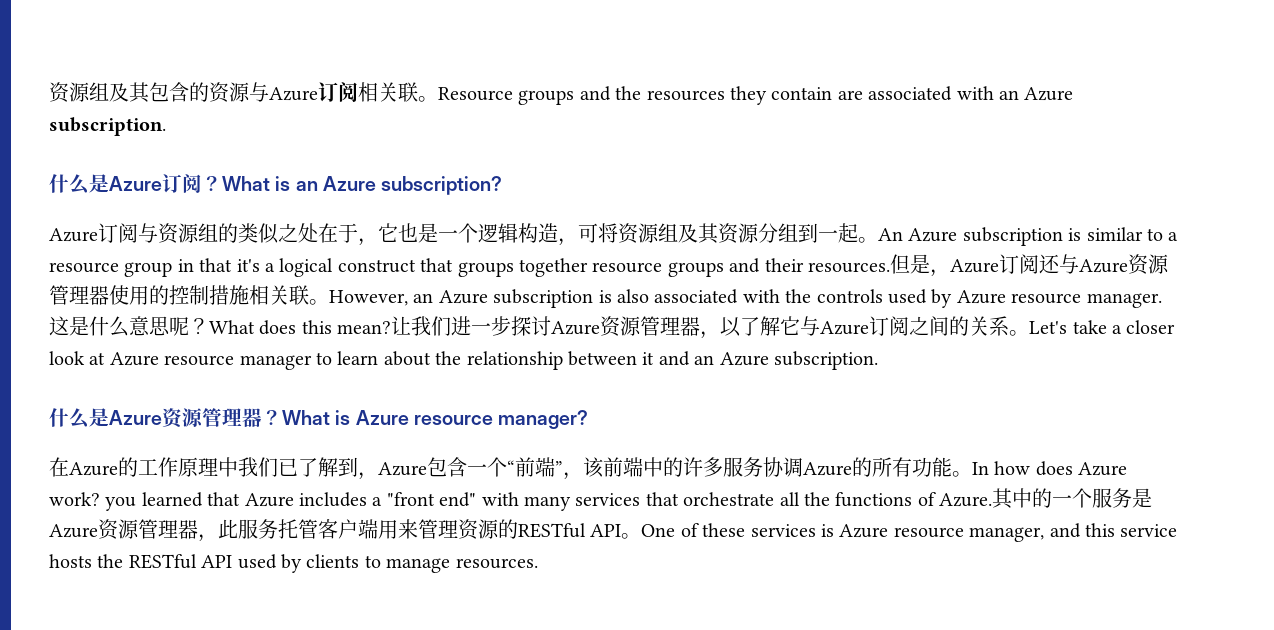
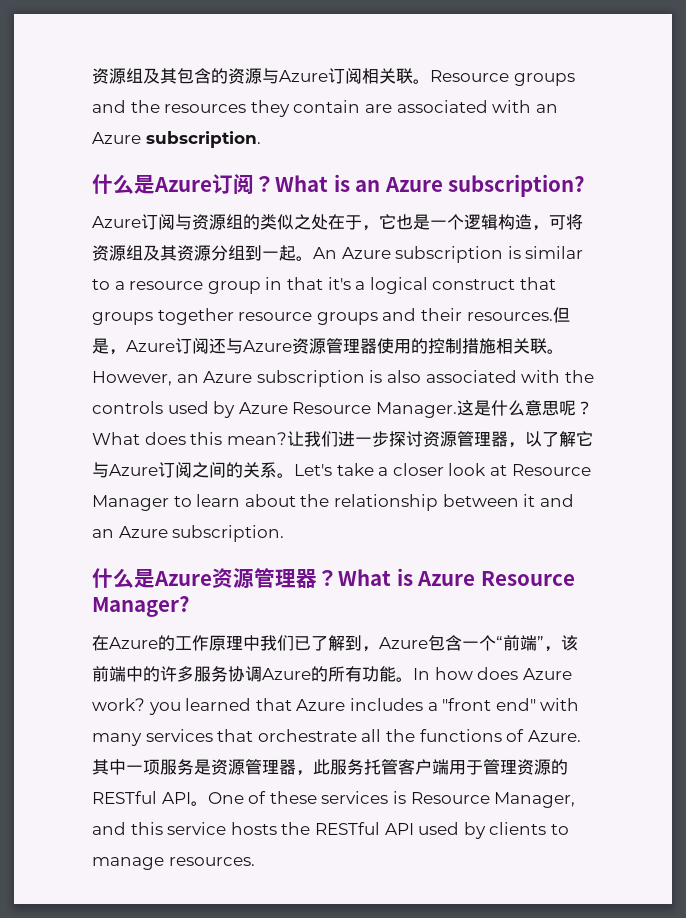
- However, an Azure subscription is also associated with the controls used by Azure resource manager.
+ However, an Azure subscription is also associated with the controls used by Azure Resource Manager.
- 让我们进一步探讨Azure资源管理器，以了解它与Azure订阅之间的关系。
+ 让我们进一步探讨资源管理器，以了解它与Azure订阅之间的关系。
- Let's take a closer look at Azure resource manager to learn about the relationship between it and an Azure subscription.
+ Let's take a closer look at Resource Manager to learn about the relationship between it and an Azure subscription.
- What is Azure resource manager?
+ What is Azure Resource Manager?
- 其中的一个服务是Azure资源管理器，此服务托管客户端用来管理资源的RESTful API。
+ 其中一项服务是资源管理器，此服务托管客户端用于管理资源的RESTful API。
- One of these services is Azure resource manager, and this service hosts the RESTful API used by clients to manage resources.
+ One of these services is Resource Manager, and this service hosts the RESTful API used by clients to manage resources.

